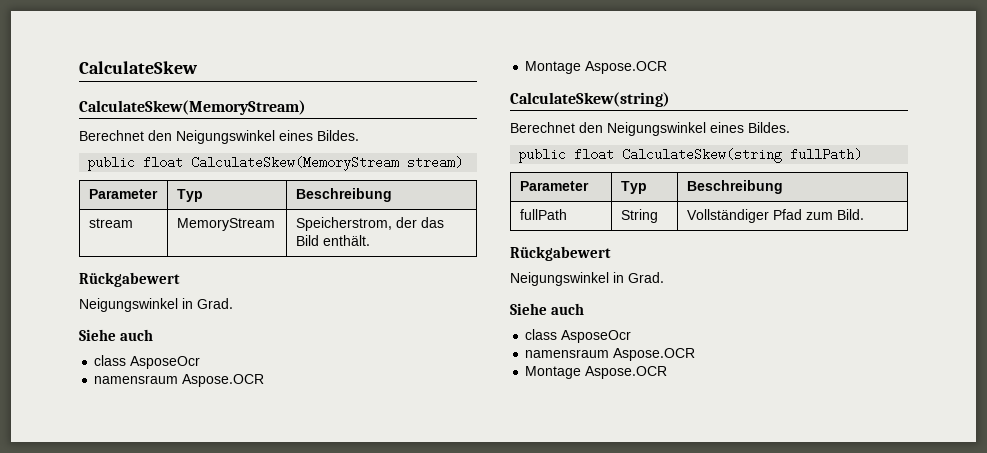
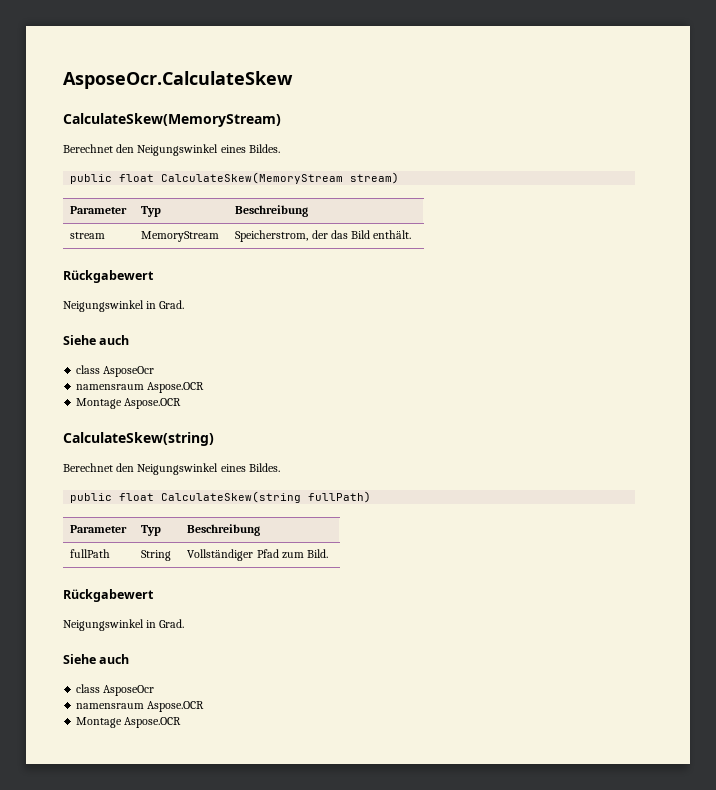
- CalculateSkew
+ AsposeOcr.CalculateSkew

